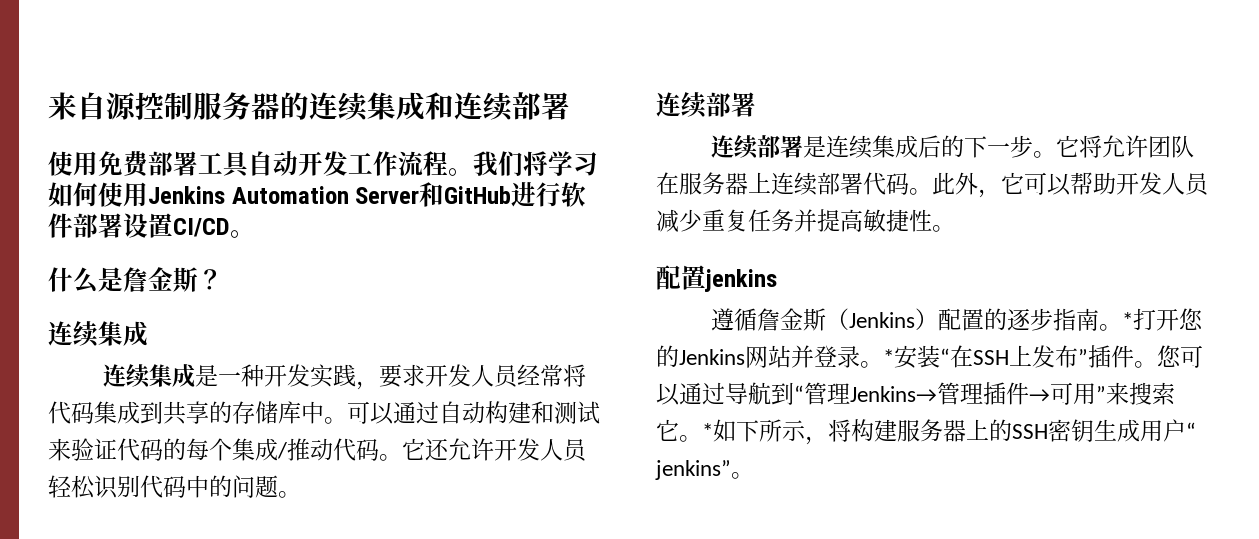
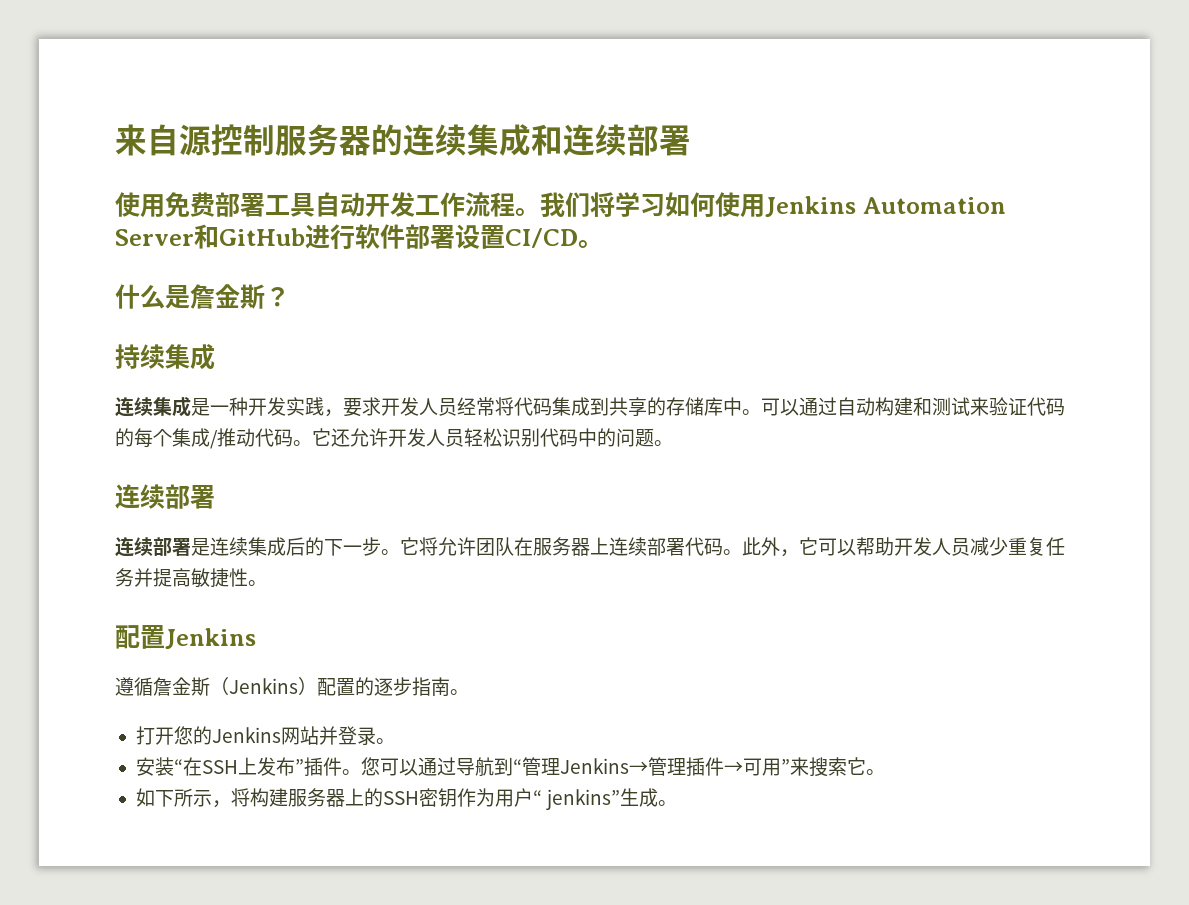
  什么是詹金斯？
- 连续集成
+ 持续集成
- 配置jenkins
+ 配置Jenkins
- 遵循詹金斯（Jenkins）配置的逐步指南。*打开您的Jenkins网站并登录。*安装“在SSH上发布”插件。
+ 遵循詹金斯（Jenkins）配置的逐步指南。
+ 打开您的Jenkins网站并登录。
+ 安装“在SSH上发布”插件。
- 您可以通过导航到“管理Jenkins→管理插件→可用”来搜索它。*如下所示，将构建服务器上的SSH密钥生成用户“ jenkins”。
+ 您可以通过导航到“管理Jenkins→管理插件→可用”来搜索它。
+ 如下所示，将构建服务器上的SSH密钥作为用户“ jenkins”生成。

